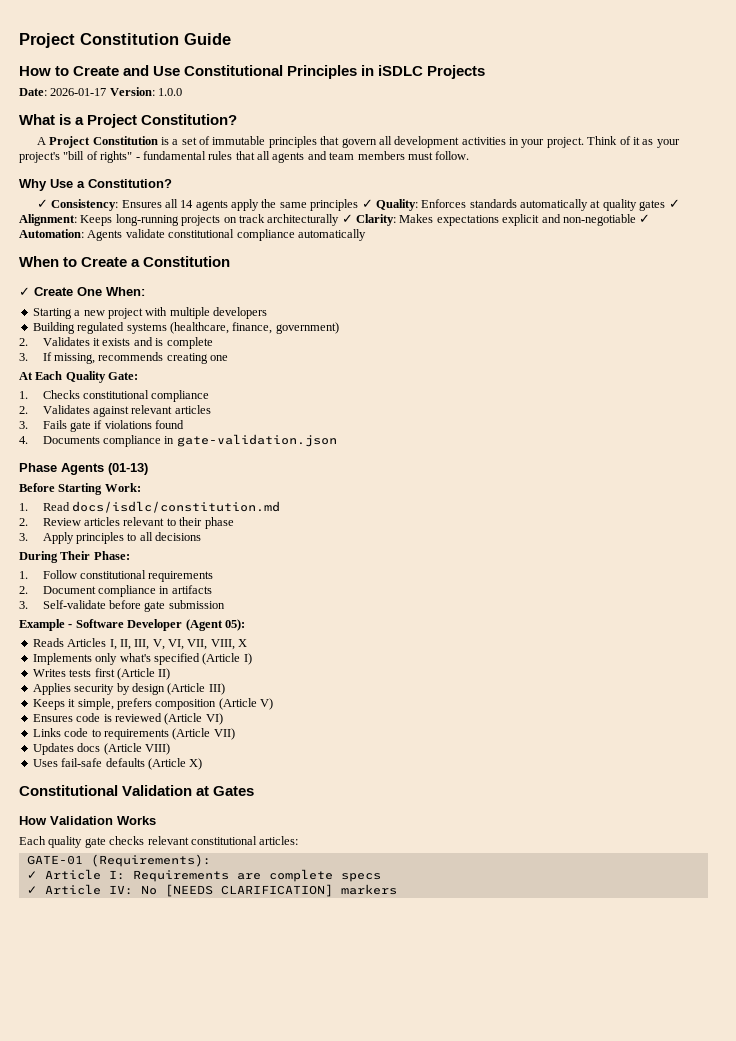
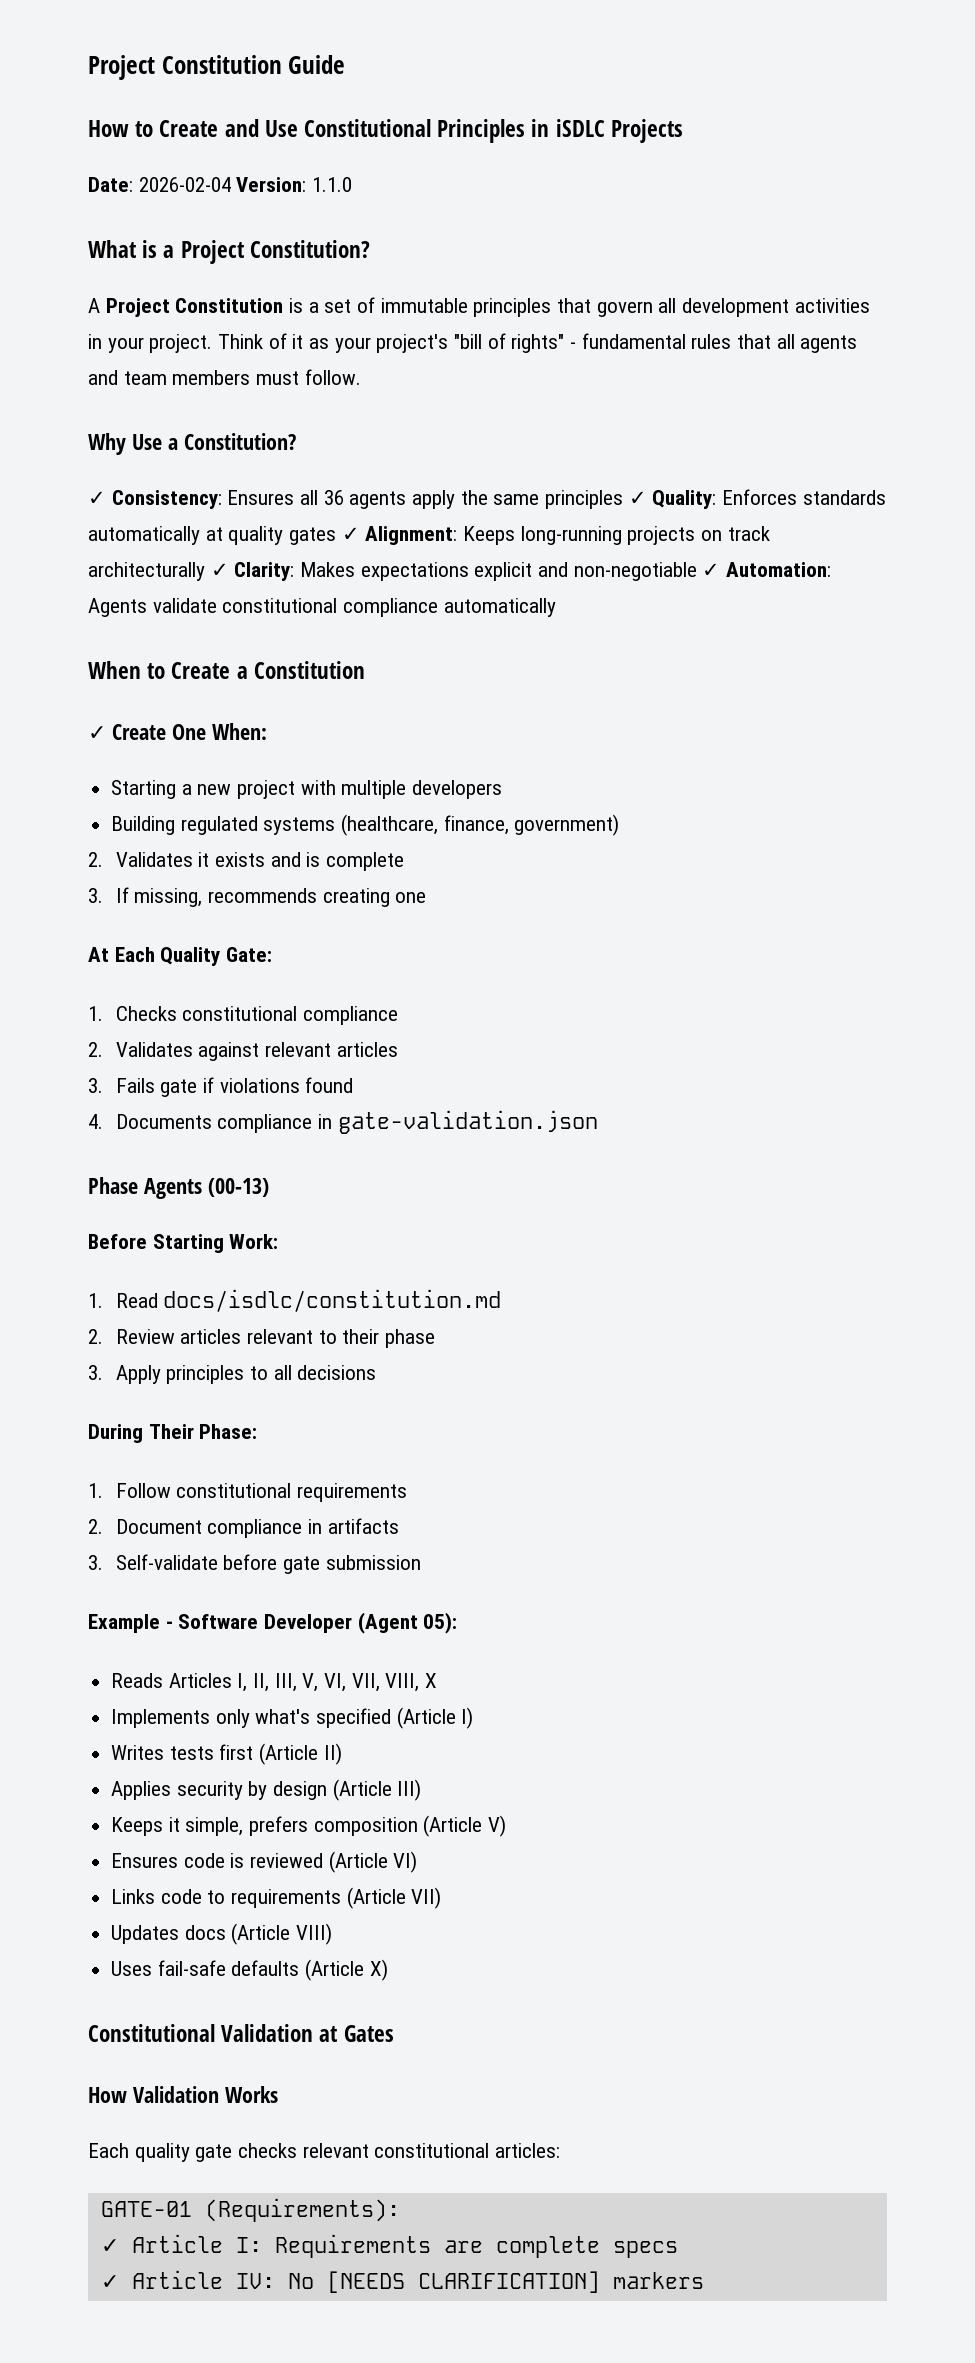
- Date: 2026-01-17 Version: 1.0.0
+ Date: 2026-02-04 Version: 1.1.0
- ✓ Consistency: Ensures all 14 agents apply the same principles ✓ Quality: Enforces standards automatically at quality gates ✓ Alignment: Keeps long-running projects on track architecturally ✓ Clarity: Makes expectations explicit and non-negotiable ✓ Automation: Agents validate constitutional compliance automatically
+ ✓ Consistency: Ensures all 36 agents apply the same principles ✓ Quality: Enforces standards automatically at quality gates ✓ Alignment: Keeps long-running projects on track architecturally ✓ Clarity: Makes expectations explicit and non-negotiable ✓ Automation: Agents validate constitutional compliance automatically
- Phase Agents (01-13)
+ Phase Agents (00-13)

